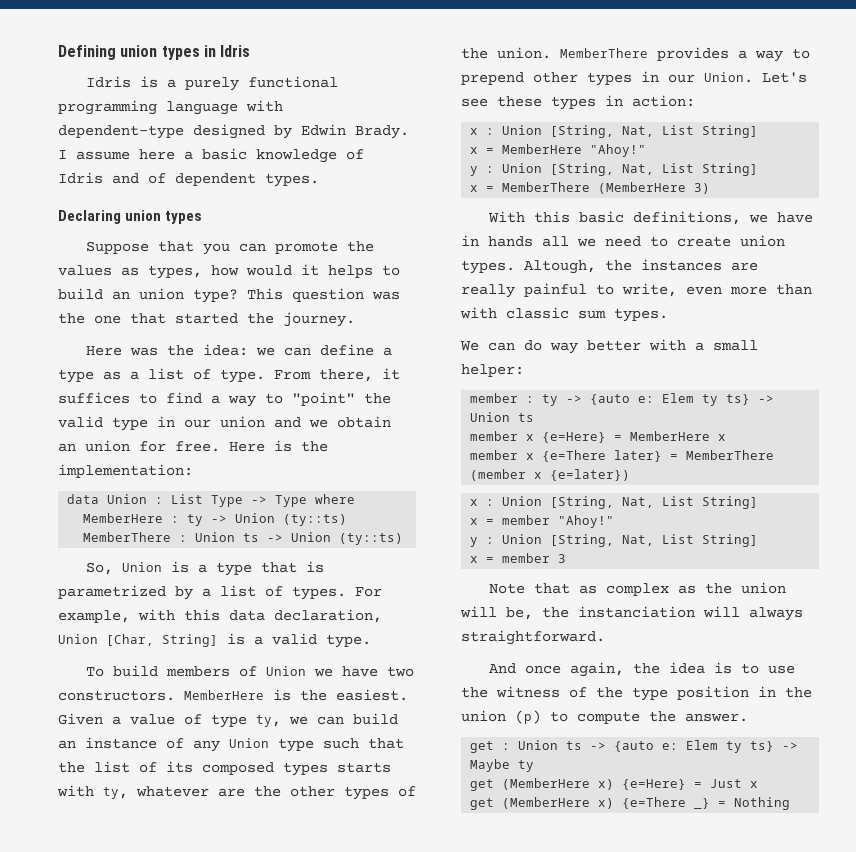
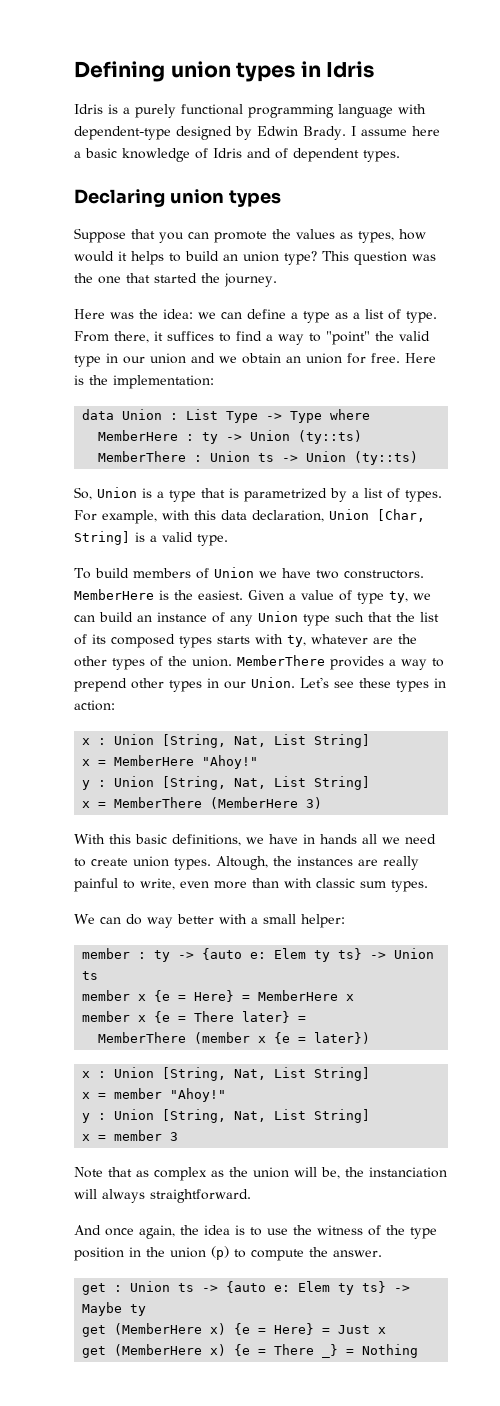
- member x {e=Here} = MemberHere x
+ member x {e = Here} = MemberHere x
- member x {e=There later} = MemberThere (member x {e=later})
+ member x {e = There later} =
+ MemberThere (member x {e = later})
- get (MemberHere x) {e=Here} = Just x
+ get (MemberHere x) {e = Here} = Just x
- get (MemberHere x) {e=There _} = Nothing
+ get (MemberHere x) {e = There _} = Nothing

